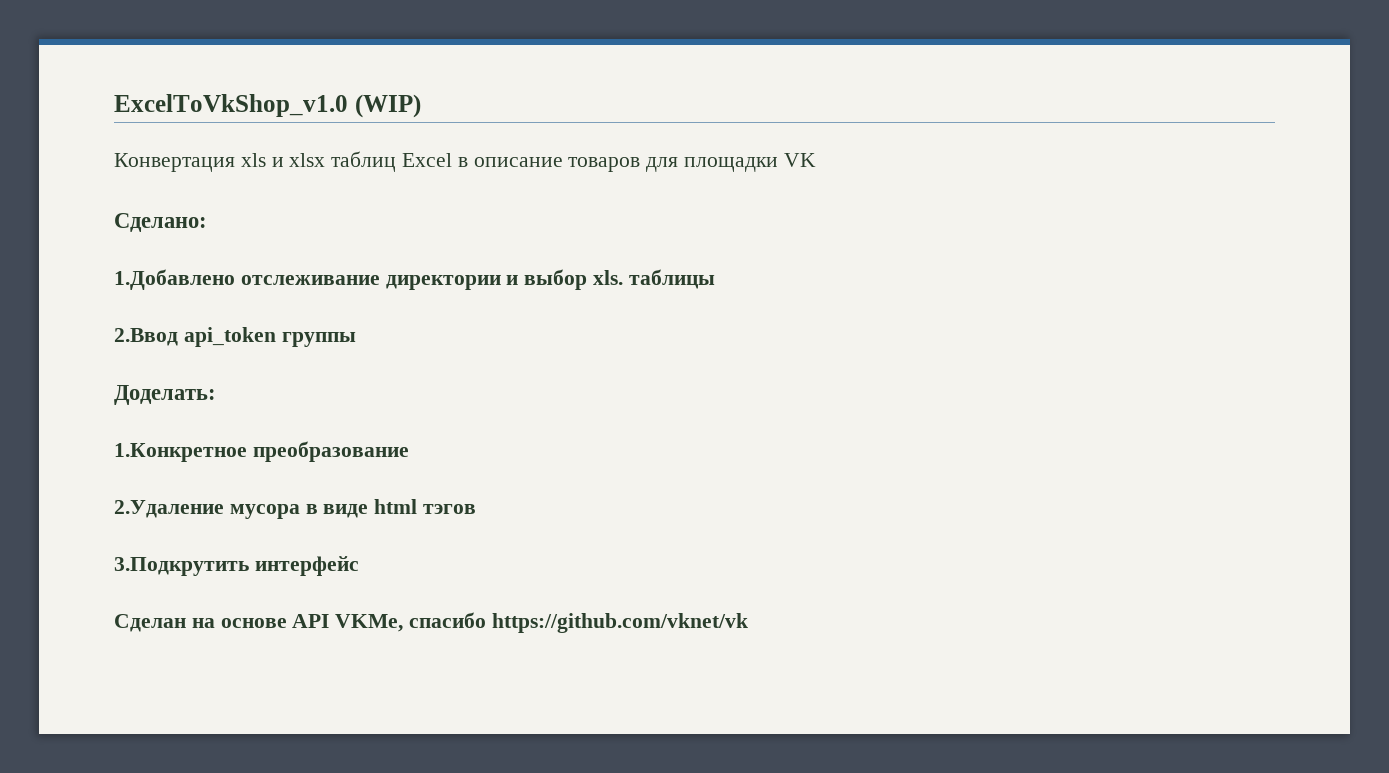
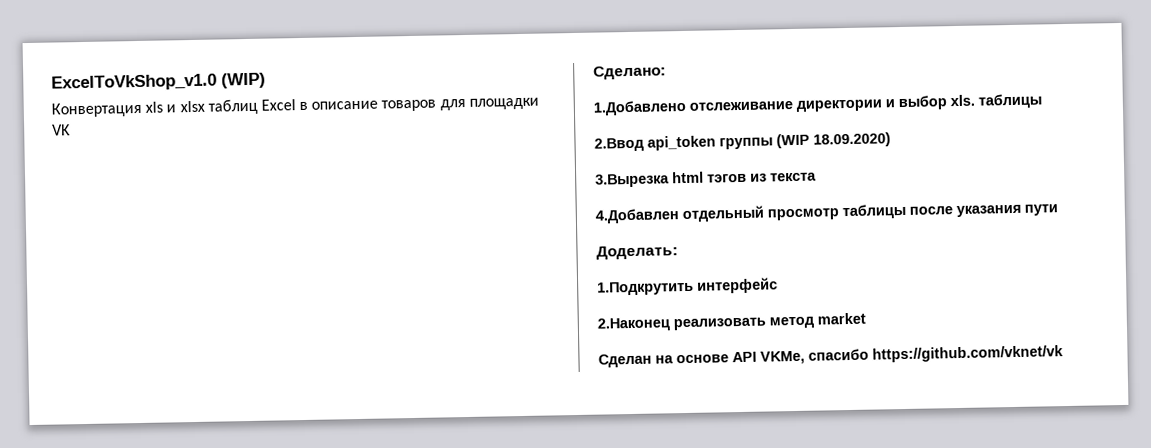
- 2.Ввод api_token группы
+ 2.Ввод api_token группы (WIP 18.09.2020)
+ 3.Вырезка html тэгов из текста
+ 4.Добавлен отдельный просмотр таблицы после указания пути
  Доделать:
- 1.Конкретное преобразование
- 2.Удаление мусора в виде html тэгов
- 3.Подкрутить интерфейс
+ 1.Подкрутить интерфейс
+ 2.Наконец реализовать метод market

